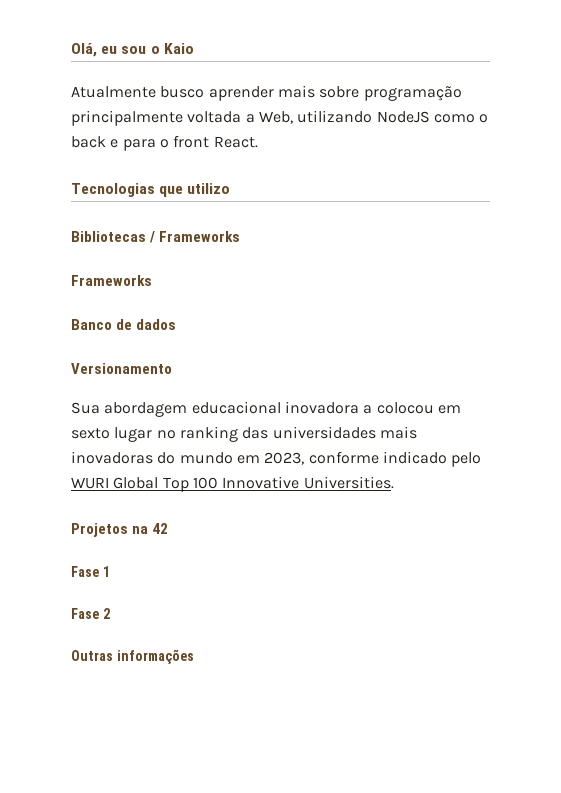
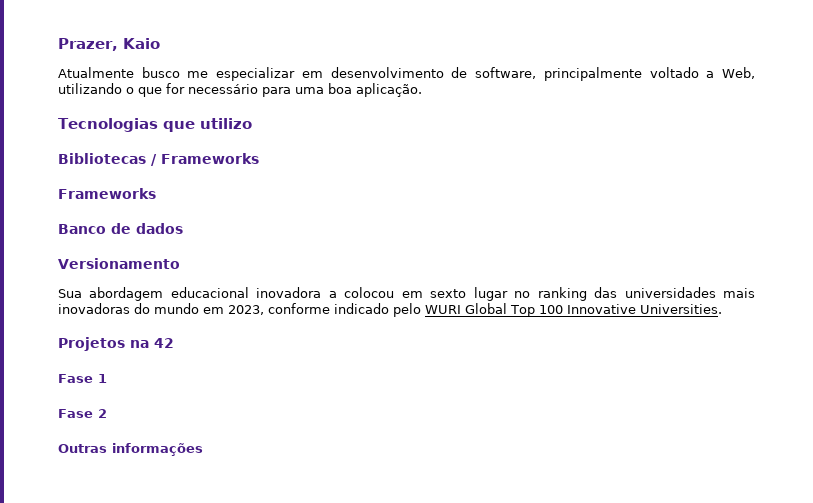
- Olá, eu sou o Kaio
+ Prazer, Kaio
- Atualmente busco aprender mais sobre programação principalmente voltada a Web, utilizando NodeJS como o back e para o front React.
+ Atualmente busco me especializar em desenvolvimento de software, principalmente voltado a Web, utilizando o que for necessário para uma boa aplicação.

